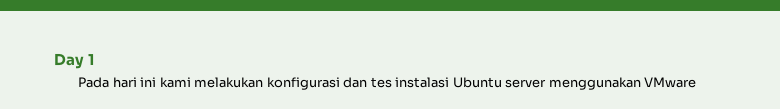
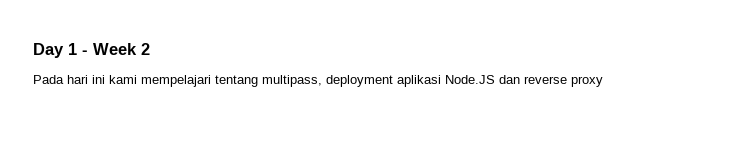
- Day 1
+ Day 1 - Week 2
- Pada hari ini kami melakukan konfigurasi dan tes instalasi Ubuntu server menggunakan VMware
+ Pada hari ini kami mempelajari tentang multipass, deployment aplikasi Node.JS dan reverse proxy

